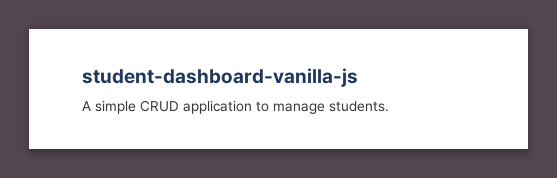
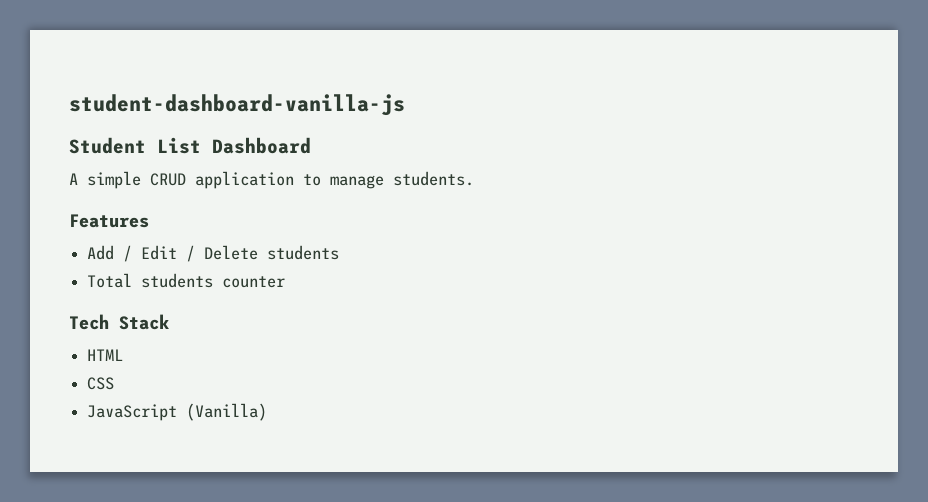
+ Student List Dashboard
+ Features
+ Add / Edit / Delete students
+ Total students counter
+ Tech Stack
+ HTML
+ CSS
+ JavaScript (Vanilla)

